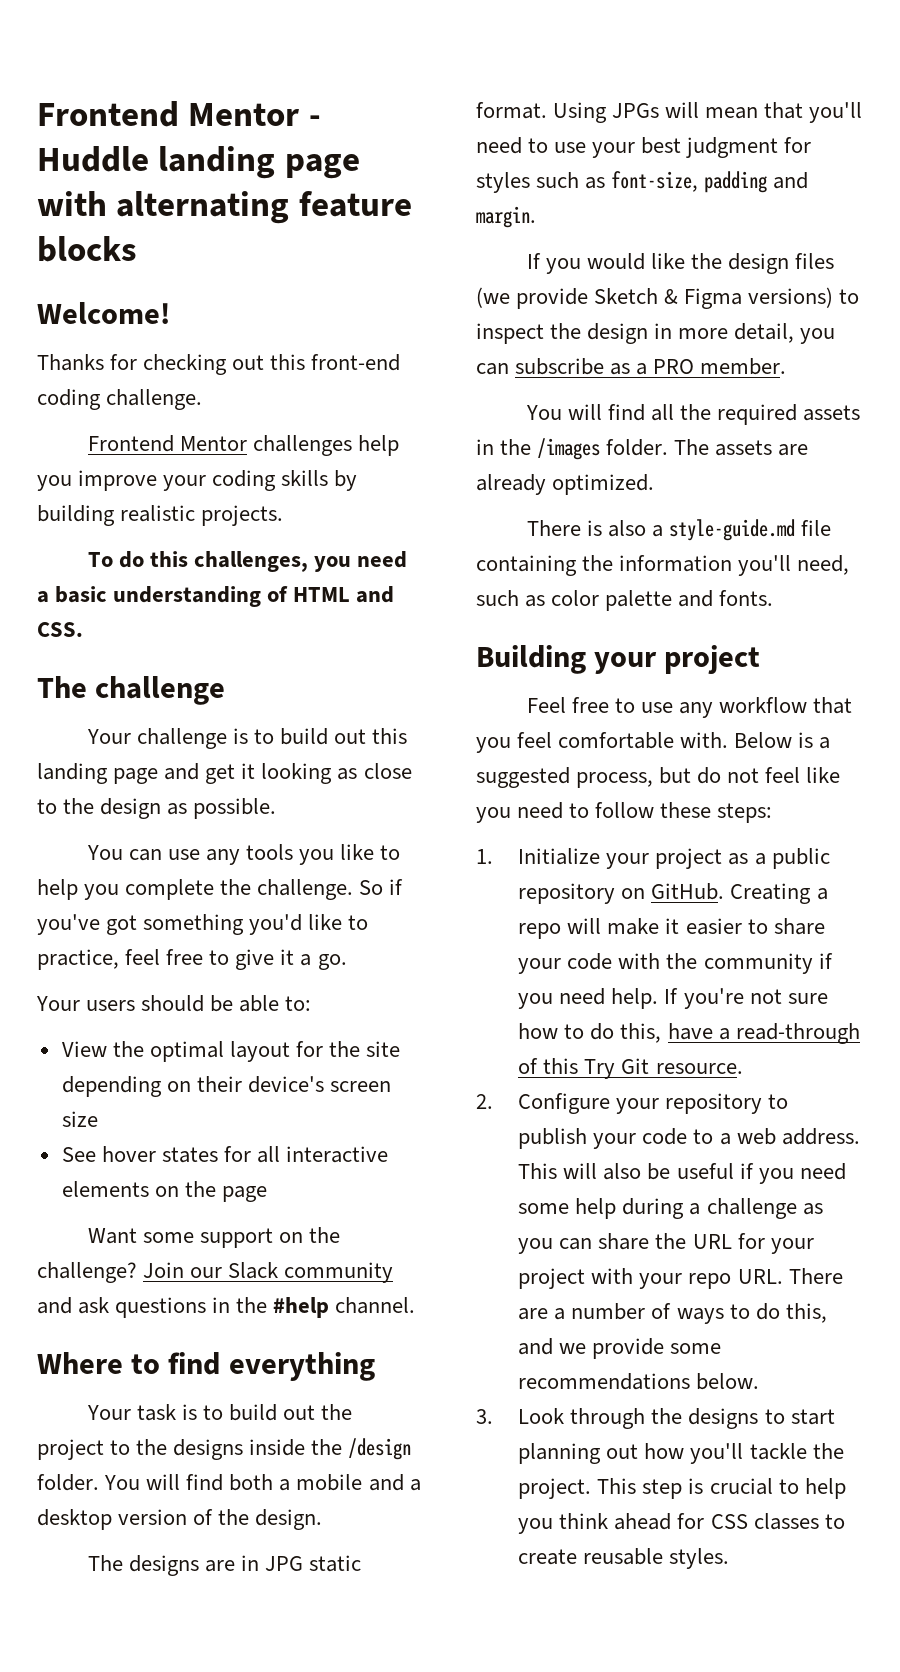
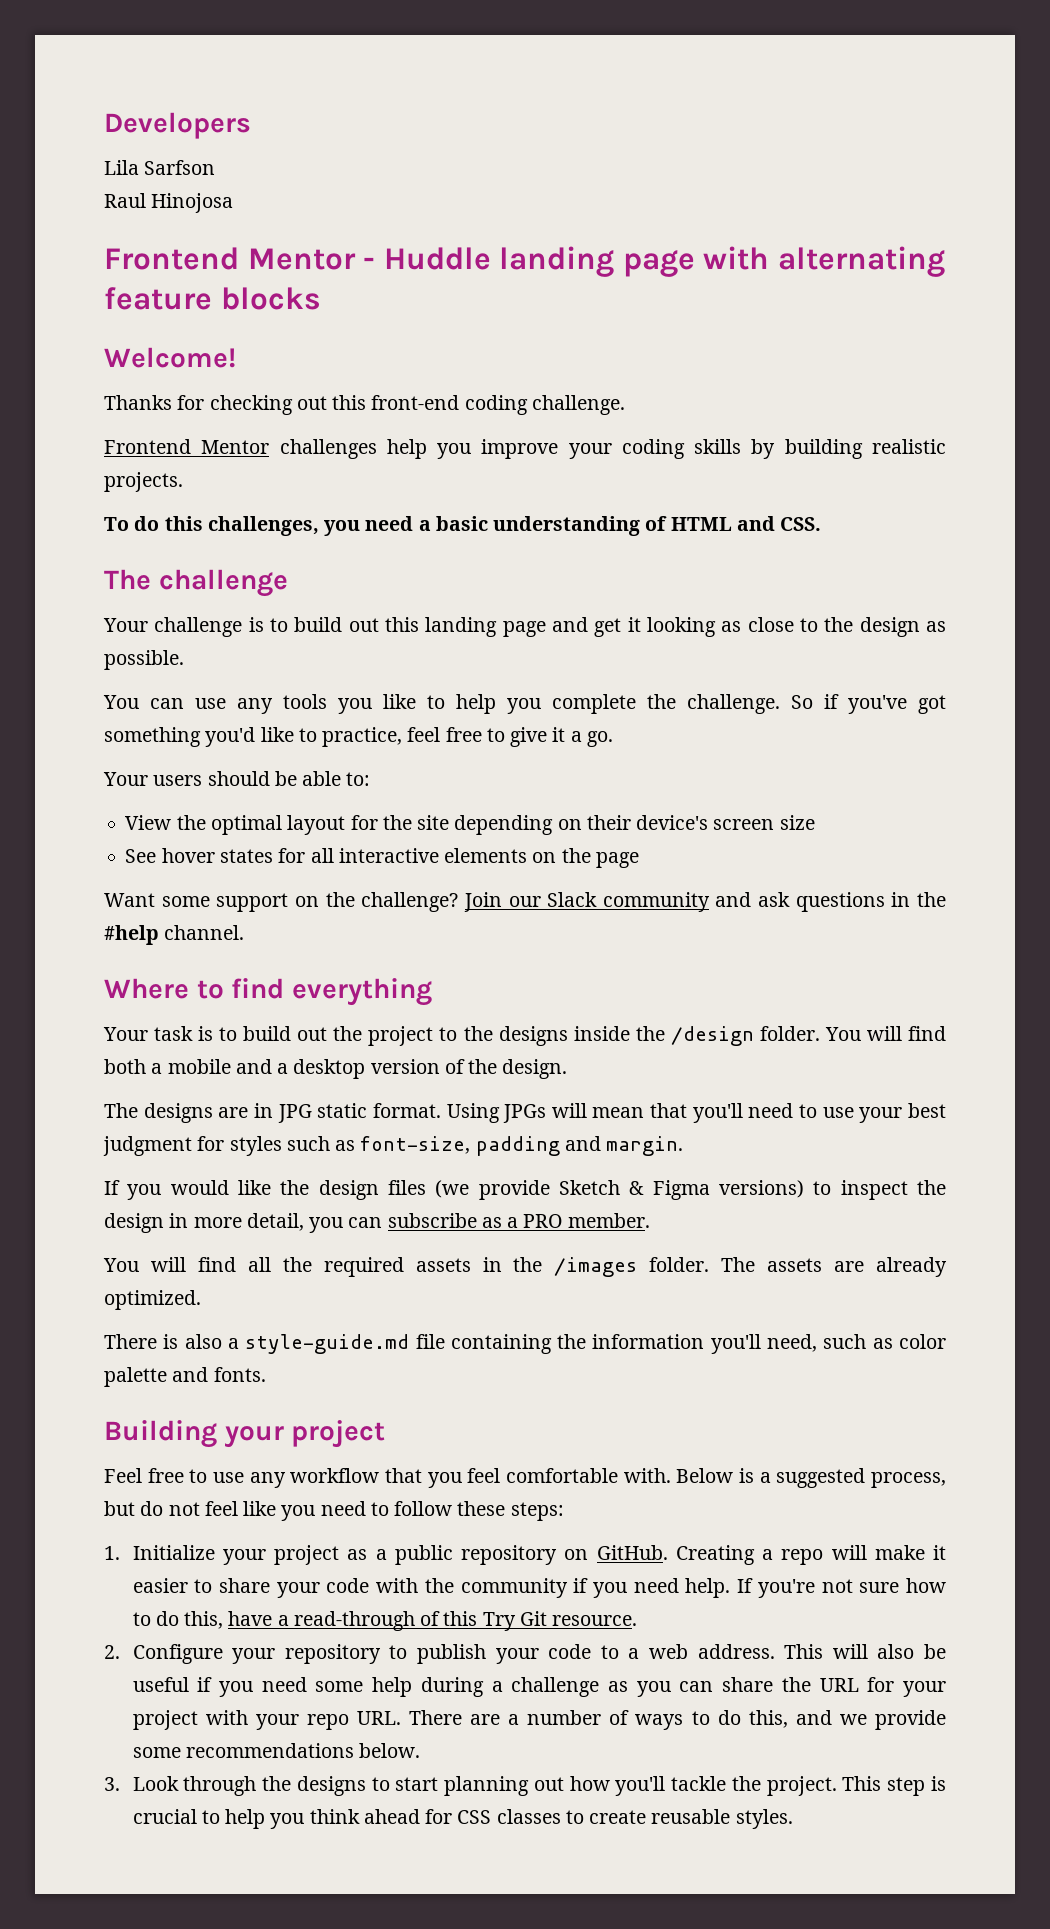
+ Developers
+ Lila Sarfson
+ Raul Hinojosa

